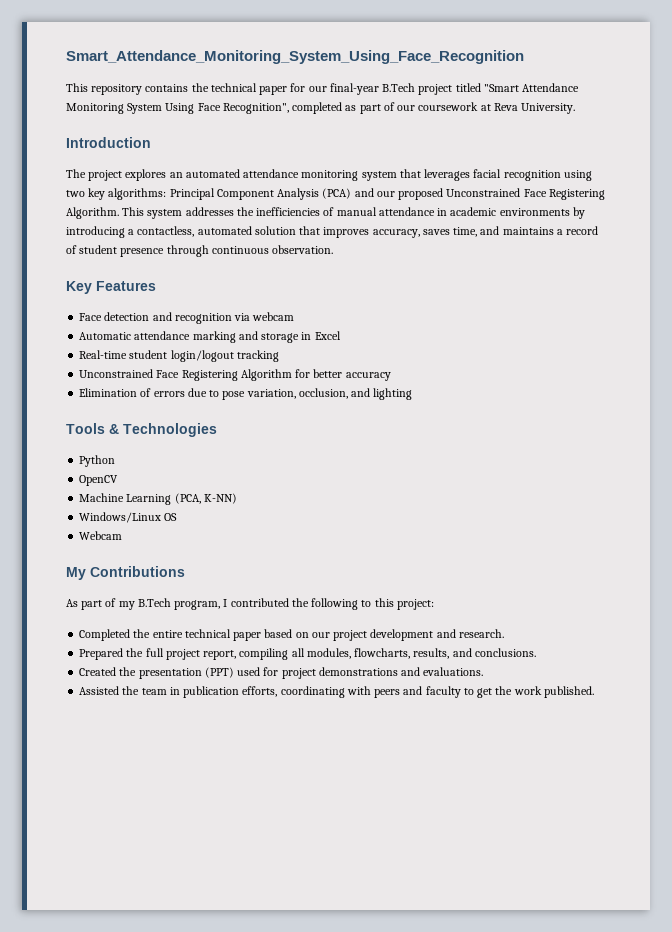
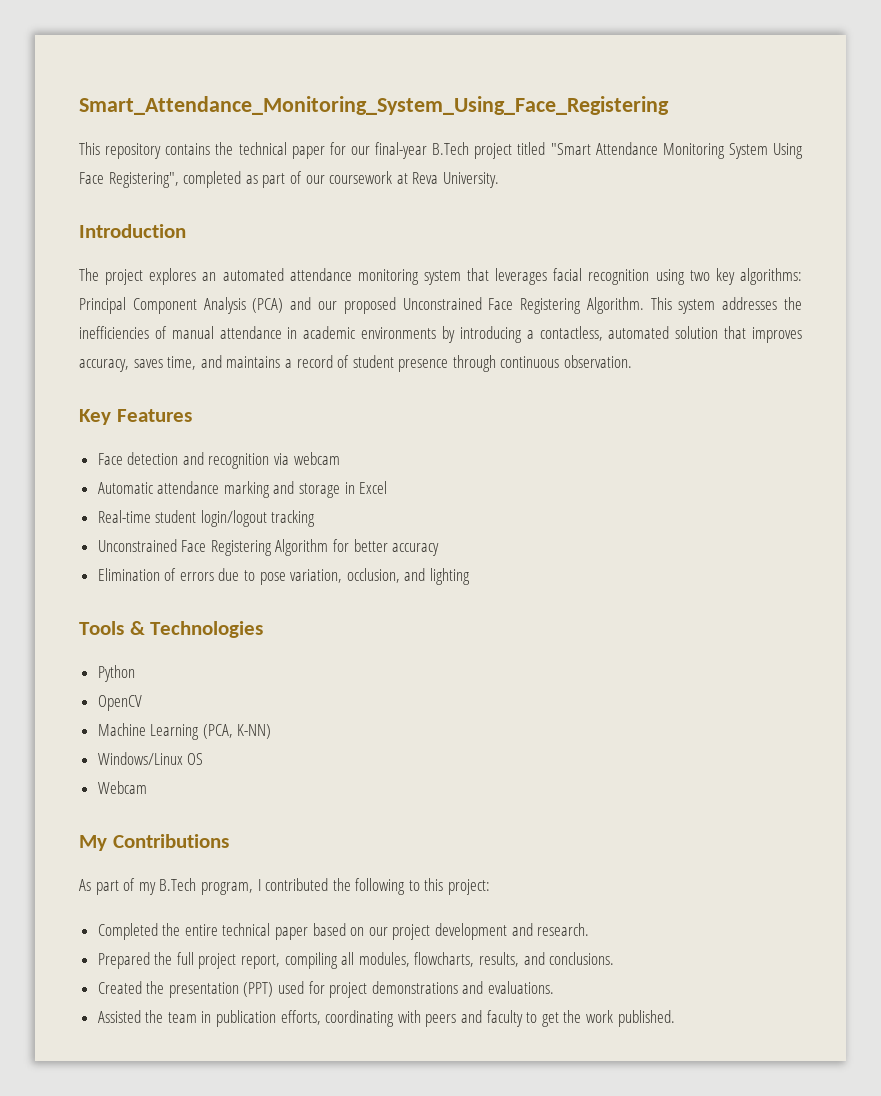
- Smart_Attendance_Monitoring_System_Using_Face_Recognition
+ Smart_Attendance_Monitoring_System_Using_Face_Registering
- This repository contains the technical paper for our final-year B.Tech project titled "Smart Attendance Monitoring System Using Face Recognition", completed as part of our coursework at Reva University.
+ This repository contains the technical paper for our final-year B.Tech project titled "Smart Attendance Monitoring System Using Face Registering", completed as part of our coursework at Reva University.

